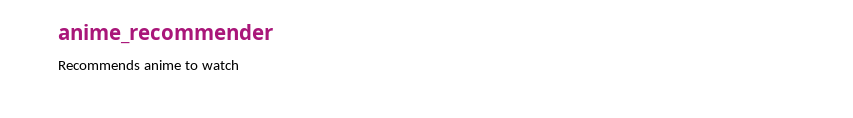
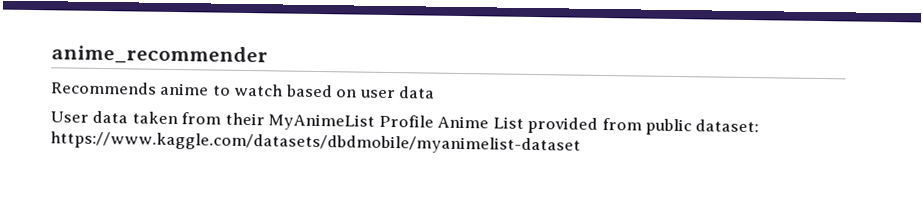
- Recommends anime to watch
+ Recommends anime to watch based on user data
+ User data taken from their MyAnimeList Profile Anime List provided from public dataset: https://www.kaggle.com/datasets/dbdmobile/myanimelist-dataset

